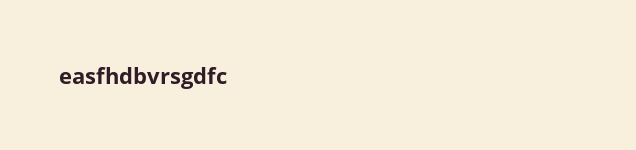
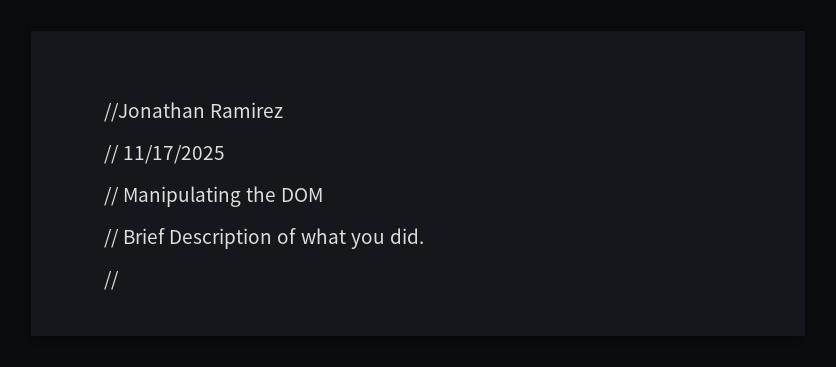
- easfhdbvrsgdfc
+ //Jonathan Ramirez
+ // 11/17/2025
+ // Manipulating the DOM
+ // Brief Description of what you did.
+ //

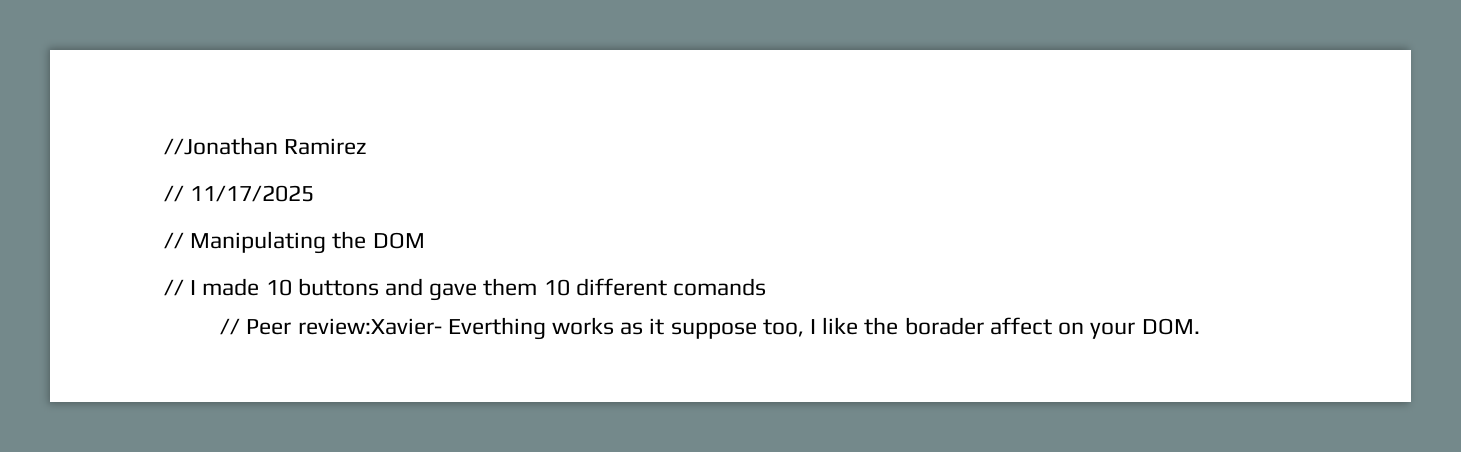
- // Brief Description of what you did.
- //
+ // I made 10 buttons and gave them 10 different comands
+ // Peer review:Xavier- Everthing works as it suppose too, I like the borader affect on your DOM.

